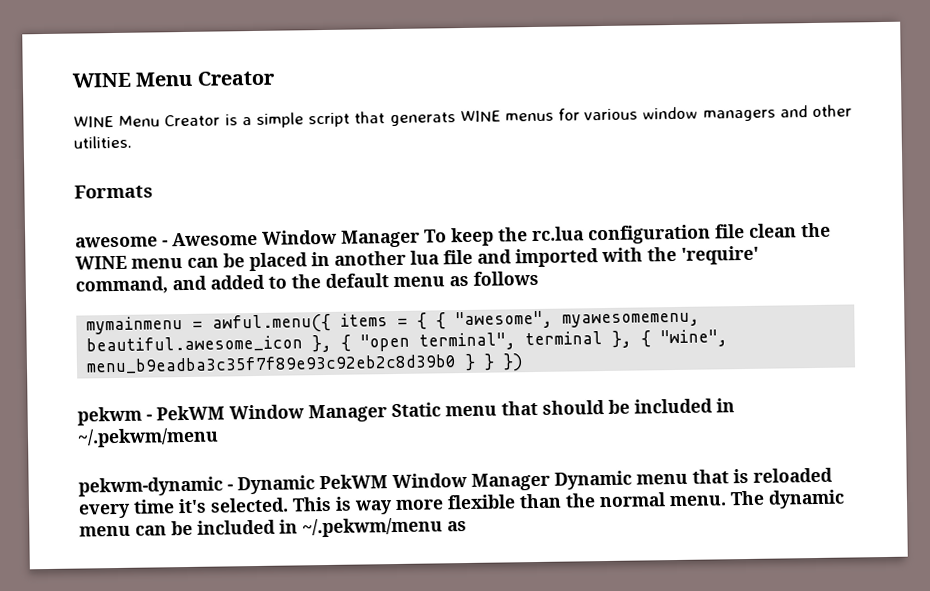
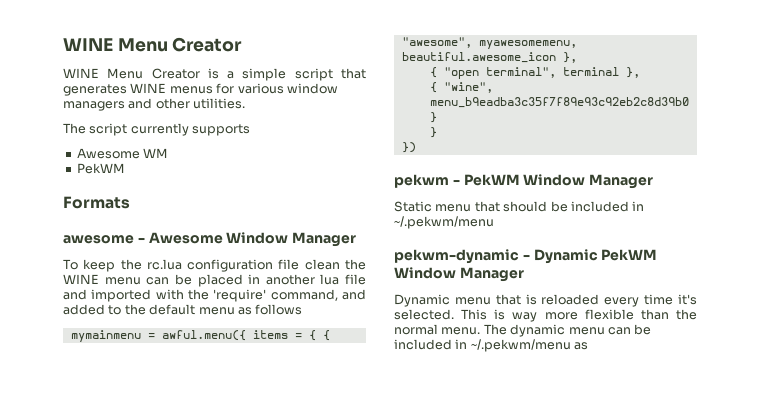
- WINE Menu Creator is a simple script that generats WINE menus for various window managers and other utilities.
+ WINE Menu Creator is a simple script that generates WINE menus for various window managers and other utilities.
+ The script currently supports
+ Awesome WM
+ PekWM
- awesome - Awesome Window Manager To keep the rc.lua configuration file clean the WINE menu can be placed in another lua file and imported with the 'require' command, and added to the default menu as follows
+ awesome - Awesome Window Manager
+ To keep the rc.lua configuration file clean the WINE menu can be placed in another lua file and imported with the 'require' command, and added to the default menu as follows
- mymainmenu = awful.menu({ items = { { "awesome", myawesomemenu, beautiful.awesome_icon }, { "open terminal", terminal }, { "wine", menu_b9eadba3c35f7f89e93c92eb2c8d39b0 } } })
+ mymainmenu = awful.menu({ items = { { "awesome", myawesomemenu, beautiful.awesome_icon },
+ { "open terminal", terminal },
+ { "wine", menu_b9eadba3c35f7f89e93c92eb2c8d39b0 }
+ }
+ })
- pekwm - PekWM Window Manager Static menu that should be included in ~/.pekwm/menu
+ pekwm - PekWM Window Manager
+ Static menu that should be included in ~/.pekwm/menu
- pekwm-dynamic - Dynamic PekWM Window Manager Dynamic menu that is reloaded every time it's selected.
+ pekwm-dynamic - Dynamic PekWM Window Manager
+ Dynamic menu that is reloaded every time it's selected.

